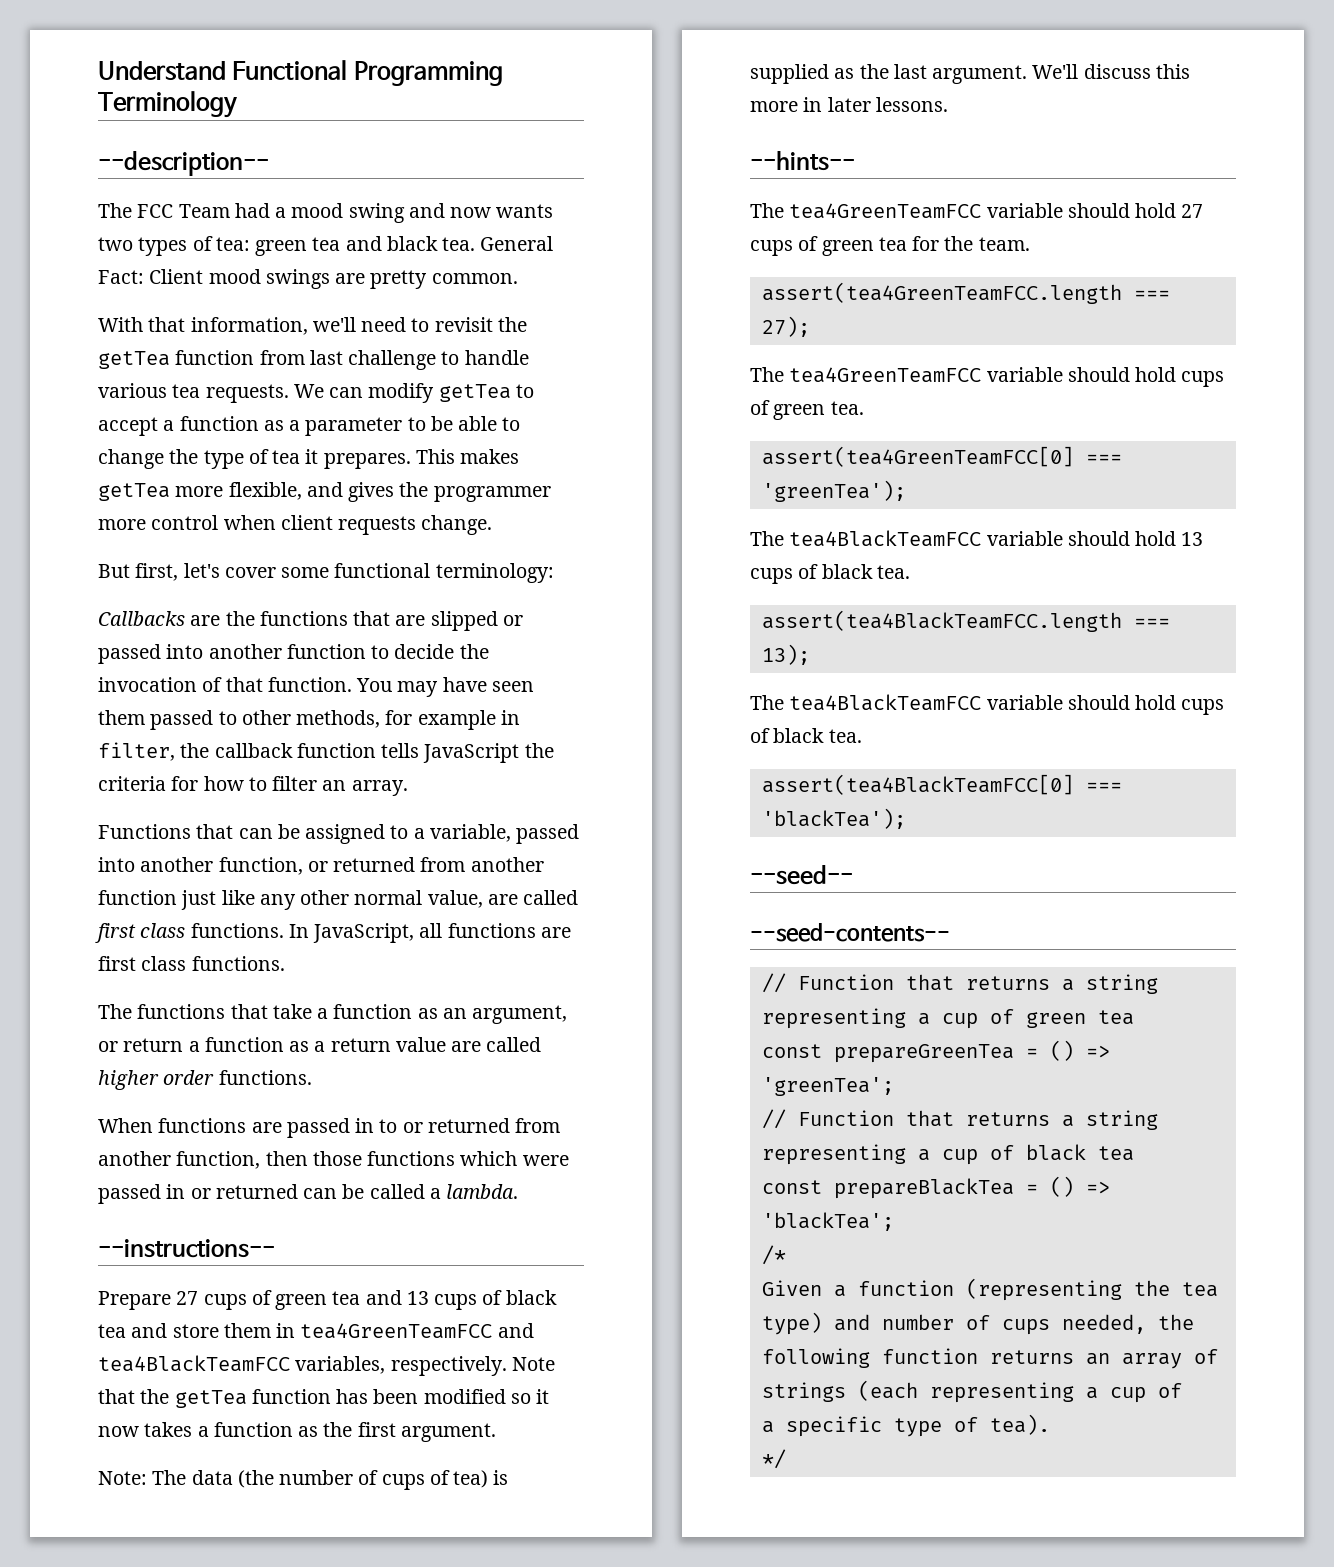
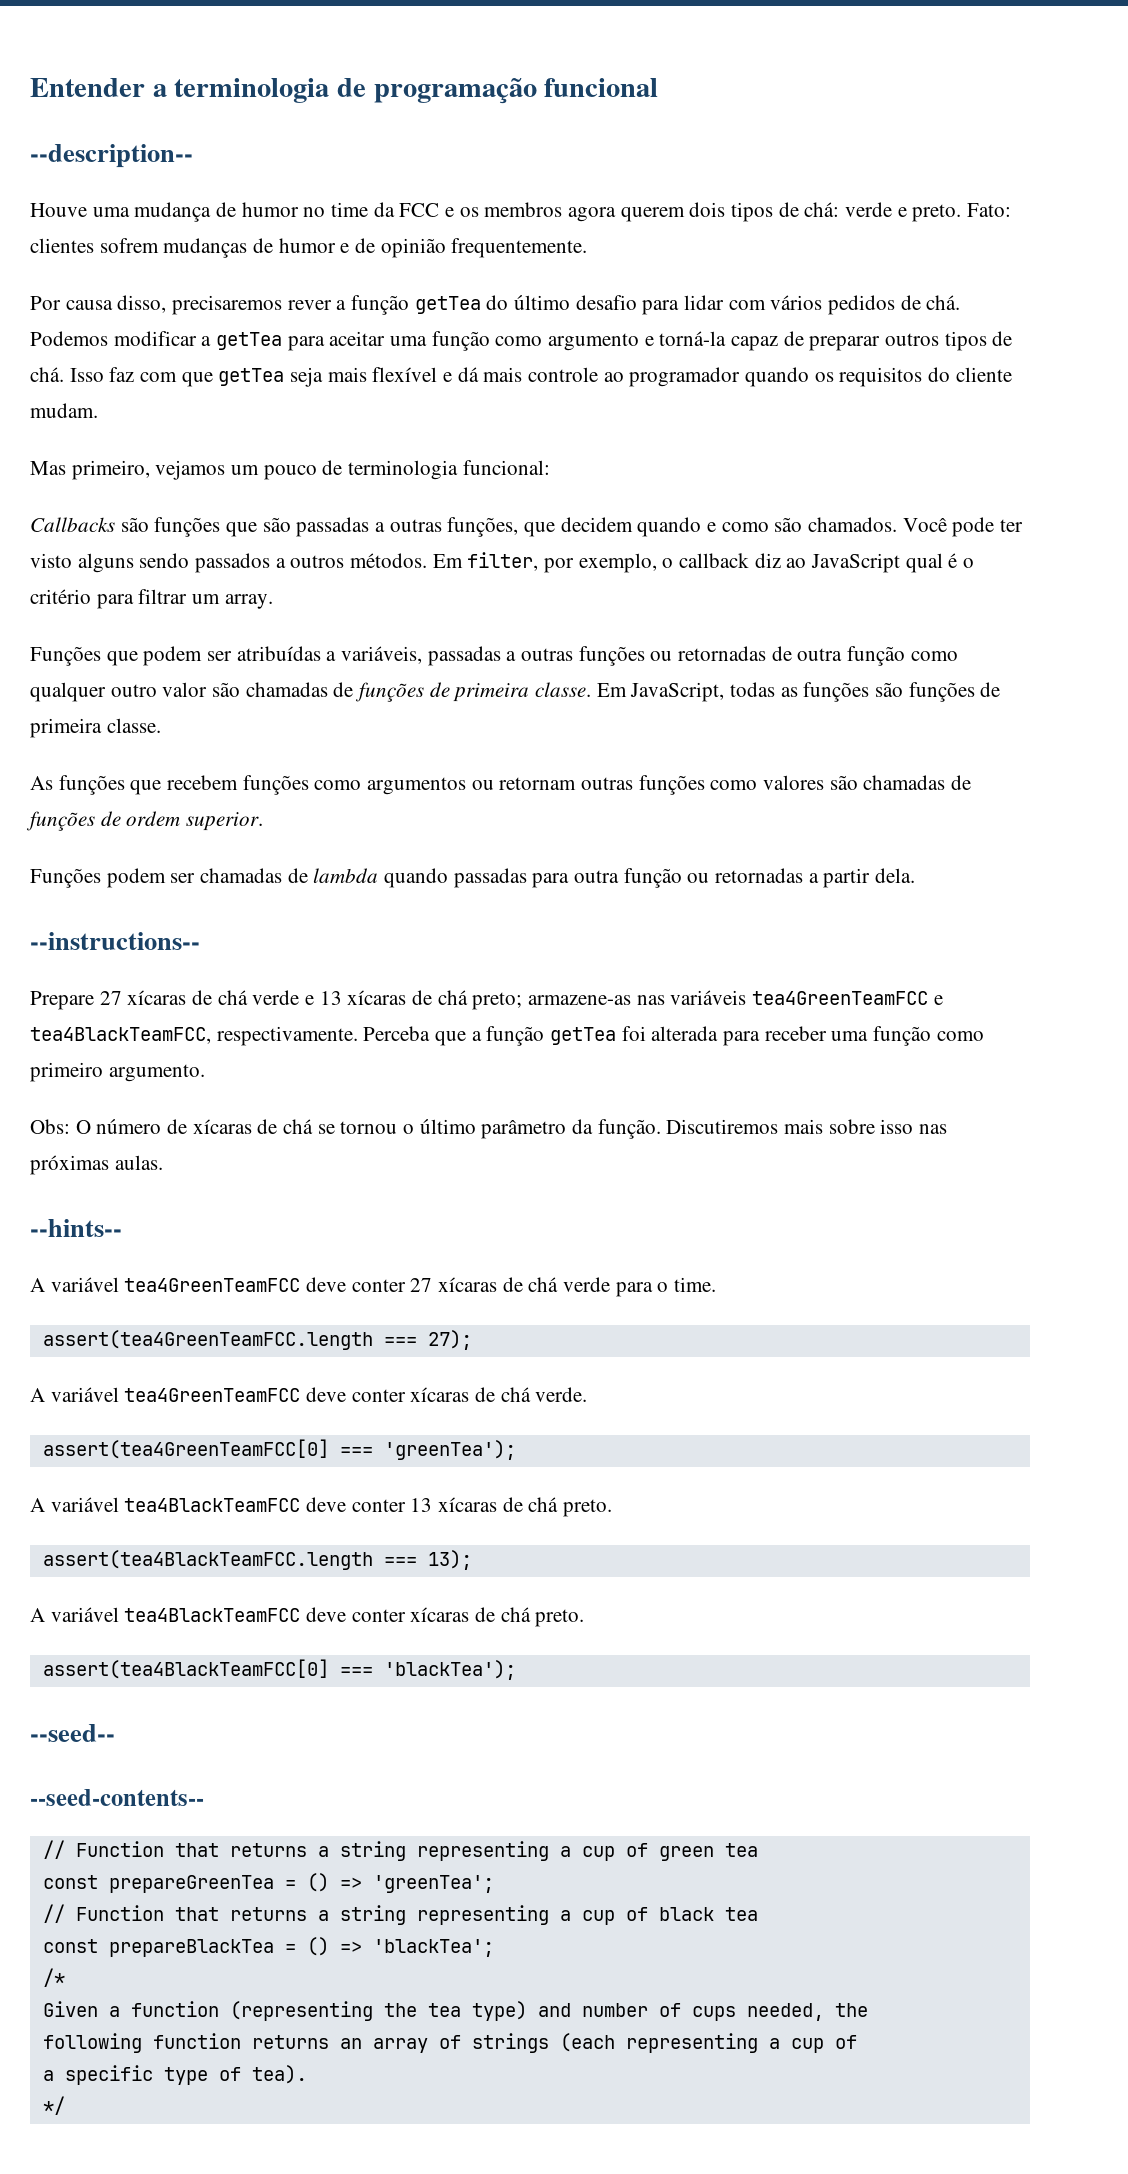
- Understand Functional Programming Terminology
+ Entender a terminologia de programação funcional
  --description--
- The FCC Team had a mood swing and now wants two types of tea: green tea and black tea. General Fact: Client mood swings are pretty common.
- With that information, we'll need to revisit the getTea function from last challenge to handle various tea requests. We can modify getTea to accept a function as a parameter to be able to change the type of tea it prepares. This makes getTea more flexible, and gives the programmer more control when client requests change.
- But first, let's cover some functional terminology:
- Callbacks are the functions that are slipped or passed into another function to decide the invocation of that function. You may have seen them passed to other methods, for example in filter, the callback function tells JavaScript the criteria for how to filter an array.
- Functions that can be assigned to a variable, passed into another function, or returned from another function just like any other normal value, are called first class functions. In JavaScript, all functions are first class functions.
- The functions that take a function as an argument, or return a function as a return value are called higher order functions.
- When functions are passed in to or returned from another function, then those functions which were passed in or returned can be called a lambda.
+ Houve uma mudança de humor no time da FCC e os membros agora querem dois tipos de chá: verde e preto. Fato: clientes sofrem mudanças de humor e de opinião frequentemente.
+ Por causa disso, precisaremos rever a função getTea do último desafio para lidar com vários pedidos de chá. Podemos modificar a getTea para aceitar uma função como argumento e torná-la capaz de preparar outros tipos de chá. Isso faz com que getTea seja mais flexível e dá mais controle ao programador quando os requisitos do cliente mudam.
+ Mas primeiro, vejamos um pouco de terminologia funcional:
+ Callbacks são funções que são passadas a outras funções, que decidem quando e como são chamados. Você pode ter visto alguns sendo passados a outros métodos. Em filter, por exemplo, o callback diz ao JavaScript qual é o critério para filtrar um array.
+ Funções que podem ser atribuídas a variáveis, passadas a outras funções ou retornadas de outra função como qualquer outro valor são chamadas de funções de primeira classe. Em JavaScript, todas as funções são funções de primeira classe.
+ As funções que recebem funções como argumentos ou retornam outras funções como valores são chamadas de funções de ordem superior.
+ Funções podem ser chamadas de lambda quando passadas para outra função ou retornadas a partir dela.
  --instructions--
- Prepare 27 cups of green tea and 13 cups of black tea and store them in tea4GreenTeamFCC and tea4BlackTeamFCC variables, respectively. Note that the getTea function has been modified so it now takes a function as the first argument.
- Note: The data (the number of cups of tea) is supplied as the last argument. We'll discuss this more in later lessons.
+ Prepare 27 xícaras de chá verde e 13 xícaras de chá preto; armazene-as nas variáveis tea4GreenTeamFCC e tea4BlackTeamFCC, respectivamente. Perceba que a função getTea foi alterada para receber uma função como primeiro argumento.
+ Obs: O número de xícaras de chá se tornou o último parâmetro da função. Discutiremos mais sobre isso nas próximas aulas.
  --hints--
- The tea4GreenTeamFCC variable should hold 27 cups of green tea for the team.
+ A variável tea4GreenTeamFCC deve conter 27 xícaras de chá verde para o time.
  assert(tea4GreenTeamFCC.length === 27);
- The tea4GreenTeamFCC variable should hold cups of green tea.
+ A variável tea4GreenTeamFCC deve conter xícaras de chá verde.
  assert(tea4GreenTeamFCC[0] === 'greenTea');
- The tea4BlackTeamFCC variable should hold 13 cups of black tea.
+ A variável tea4BlackTeamFCC deve conter 13 xícaras de chá preto.
  assert(tea4BlackTeamFCC.length === 13);
- The tea4BlackTeamFCC variable should hold cups of black tea.
+ A variável tea4BlackTeamFCC deve conter xícaras de chá preto.

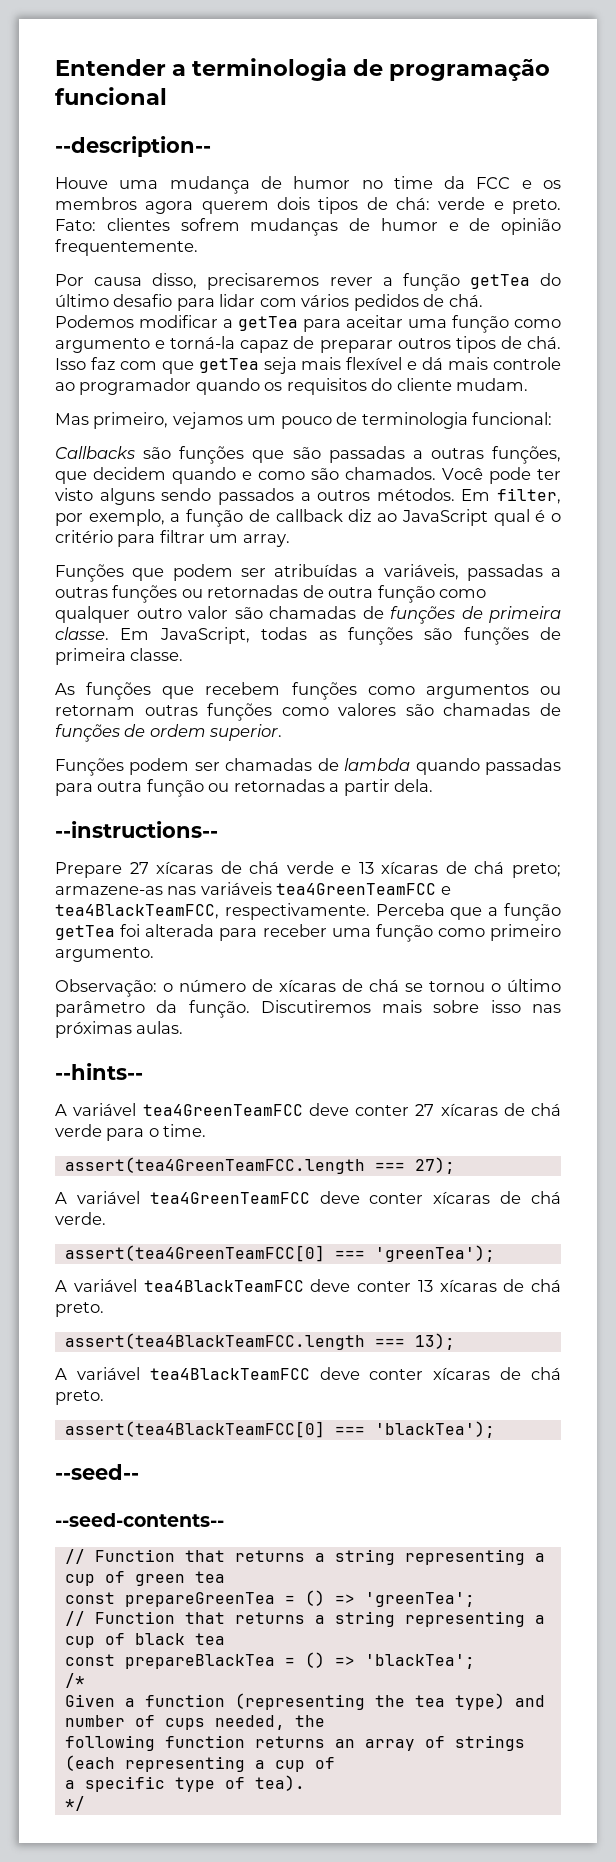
- Em filter, por exemplo, o callback diz ao JavaScript qual é o critério para filtrar um array.
+ Em filter, por exemplo, a função de callback diz ao JavaScript qual é o critério para filtrar um array.
- Obs: O número de xícaras de chá se tornou o último parâmetro da função.
+ Observação: o número de xícaras de chá se tornou o último parâmetro da função.

